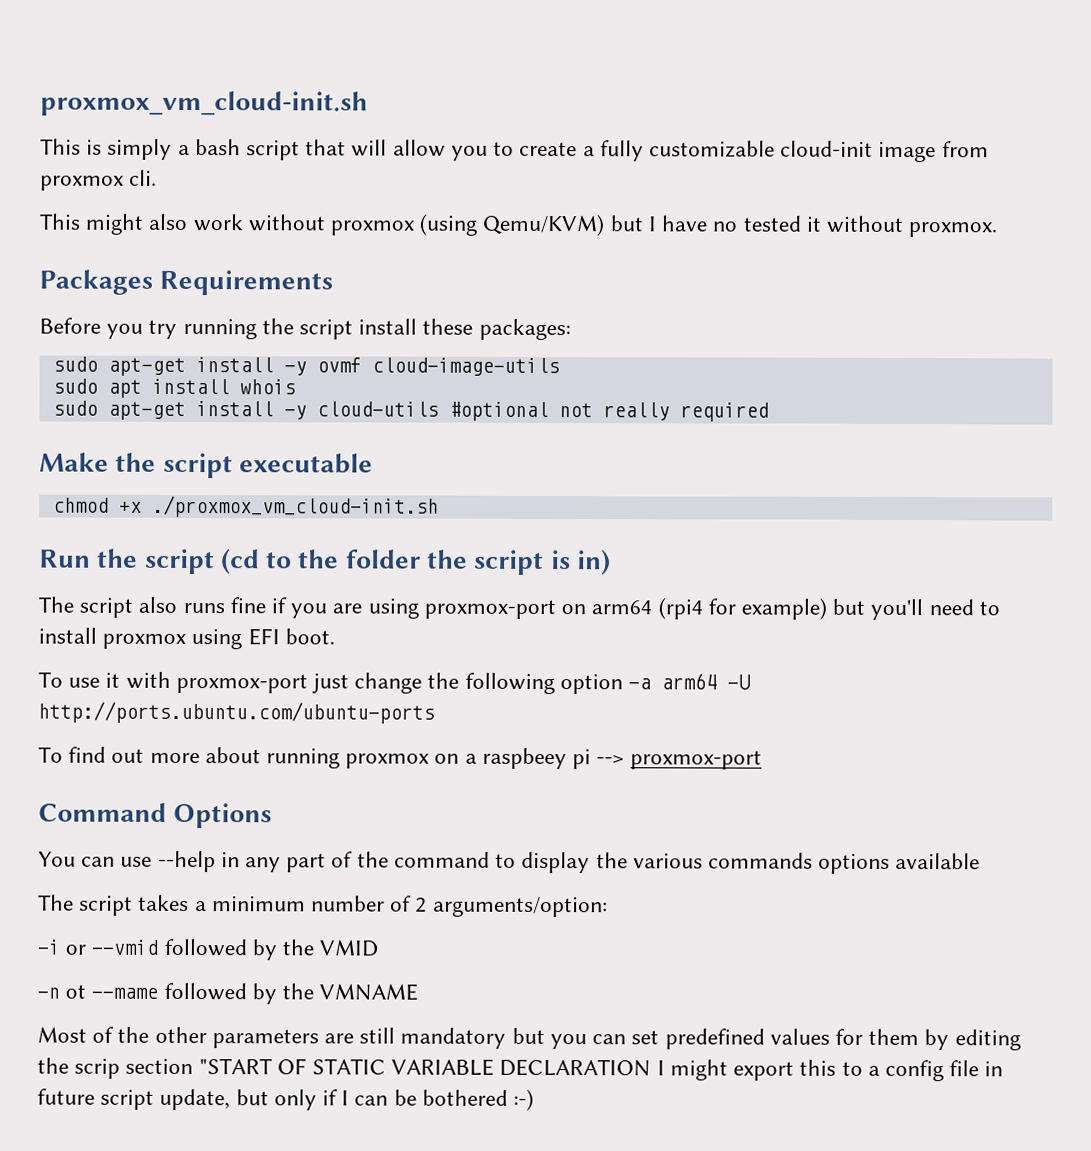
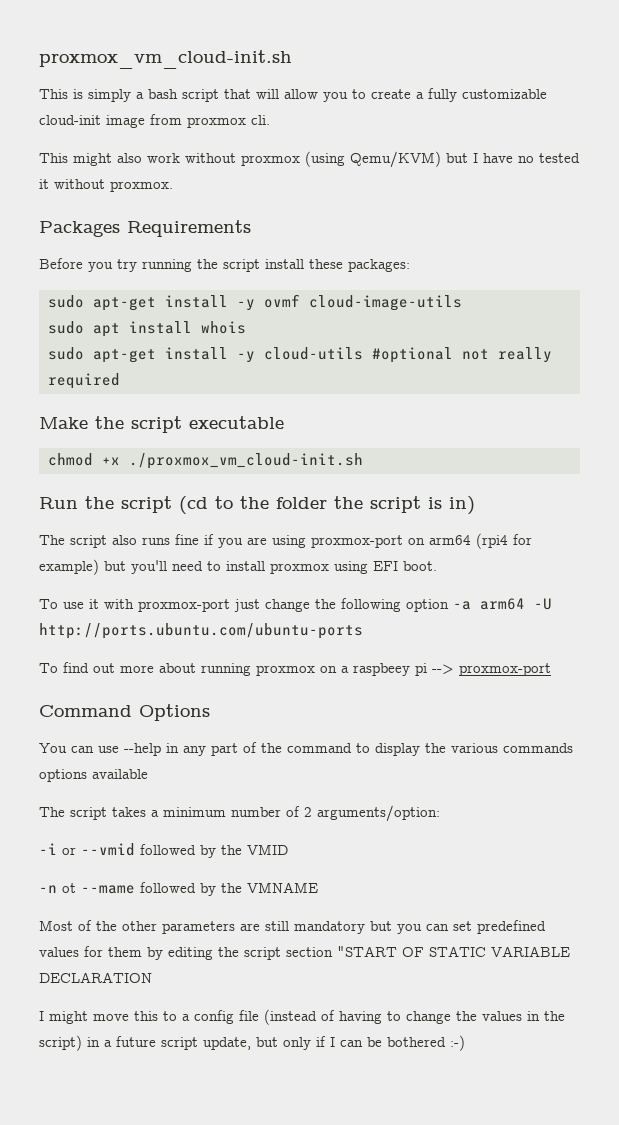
- Most of the other parameters are still mandatory but you can set predefined values for them by editing the scrip section "START OF STATIC VARIABLE DECLARATION I might export this to a config file in future script update, but only if I can be bothered :-)
+ Most of the other parameters are still mandatory but you can set predefined values for them by editing the script section "START OF STATIC VARIABLE DECLARATION
+ I might move this to a config file (instead of having to change the values in the script) in a future script update, but only if I can be bothered :-)

